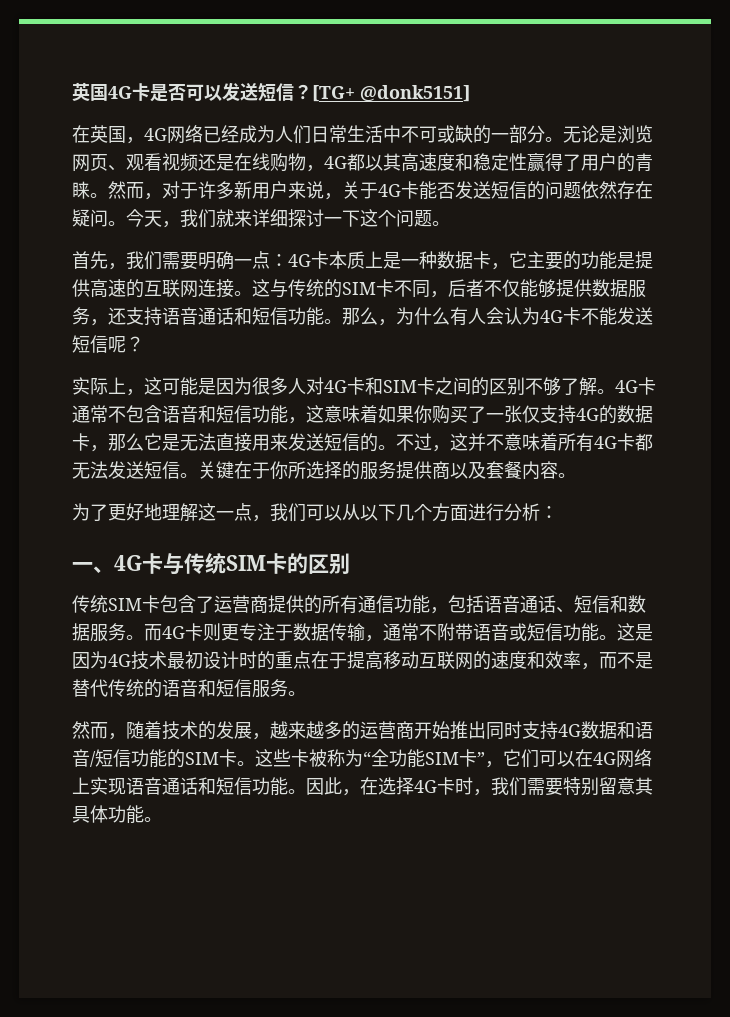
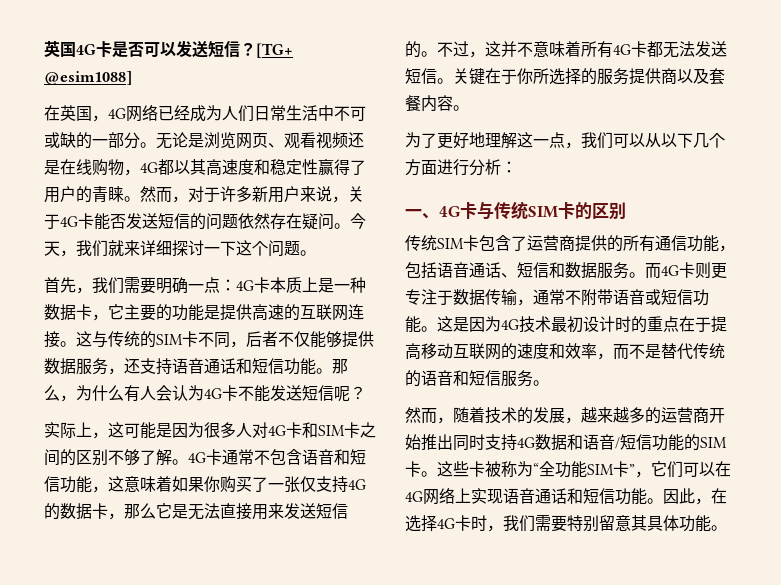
- [TG+ @donk5151]
+ [TG+ @esim1088]

